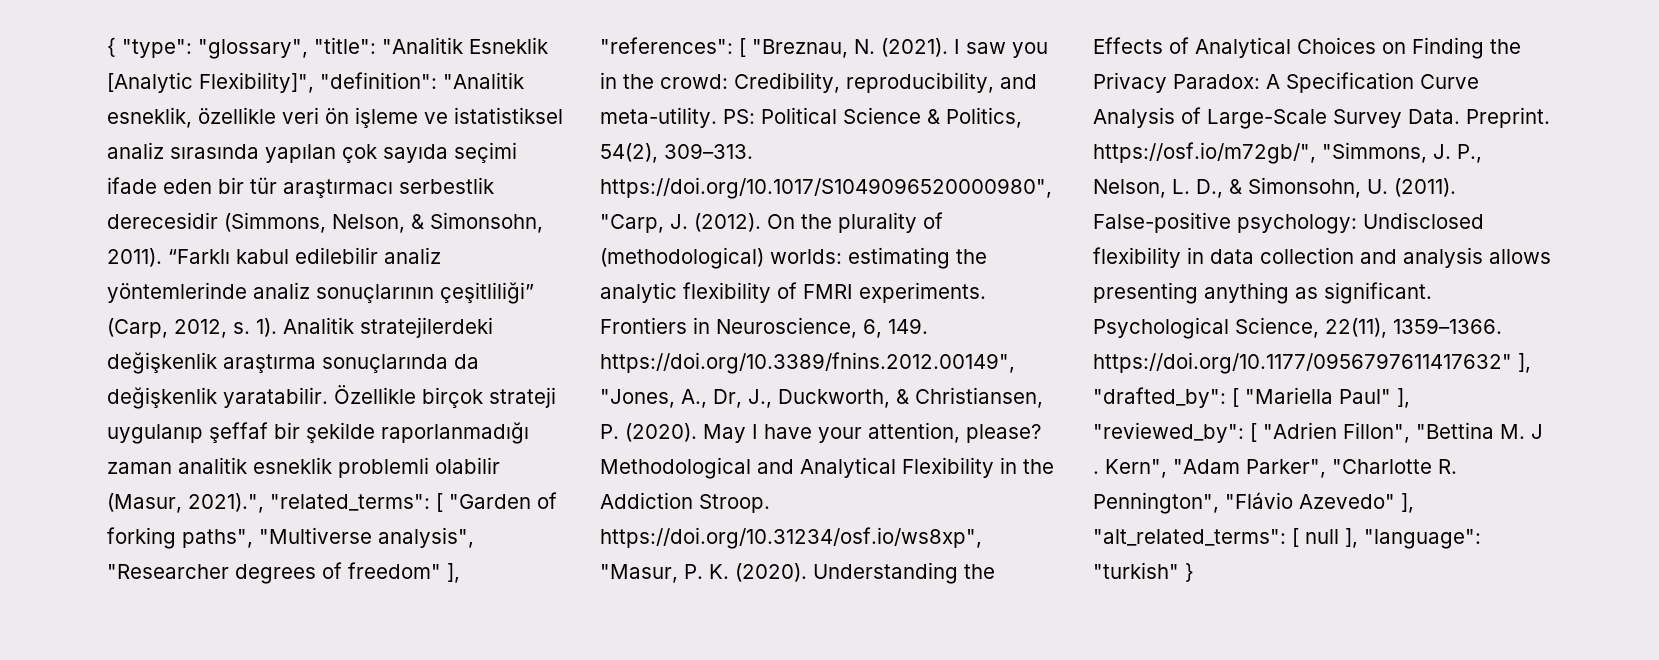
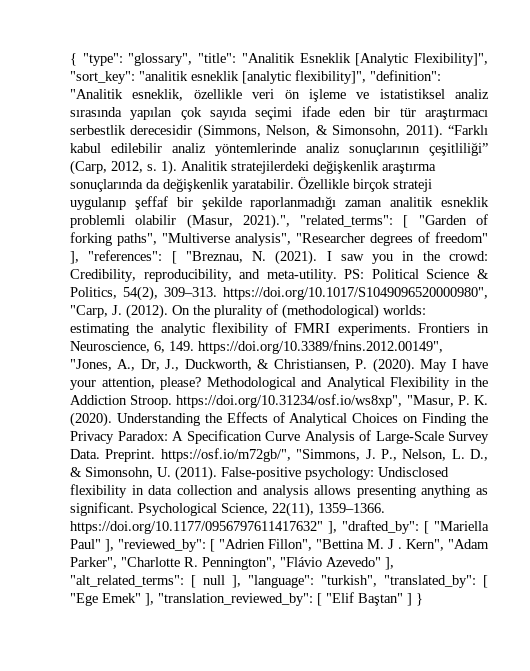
- { "type": "glossary", "title": "Analitik Esneklik [Analytic Flexibility]", "definition": "Analitik esneklik, özellikle veri ön işleme ve istatistiksel analiz sırasında yapılan çok sayıda seçimi ifade eden bir tür araştırmacı serbestlik derecesidir (Simmons, Nelson, & Simonsohn, 2011).
+ { "type": "glossary", "title": "Analitik Esneklik [Analytic Flexibility]", "sort_key": "analitik esneklik [analytic flexibility]", "definition": "Analitik esneklik, özellikle veri ön işleme ve istatistiksel analiz sırasında yapılan çok sayıda seçimi ifade eden bir tür araştırmacı serbestlik derecesidir (Simmons, Nelson, & Simonsohn, 2011).
- Kern", "Adam Parker", "Charlotte R. Pennington", "Flávio Azevedo" ], "alt_related_terms": [ null ], "language": "turkish" }
+ Kern", "Adam Parker", "Charlotte R. Pennington", "Flávio Azevedo" ], "alt_related_terms": [ null ], "language": "turkish", "translated_by": [ "Ege Emek" ], "translation_reviewed_by": [ "Elif Baştan" ] }

